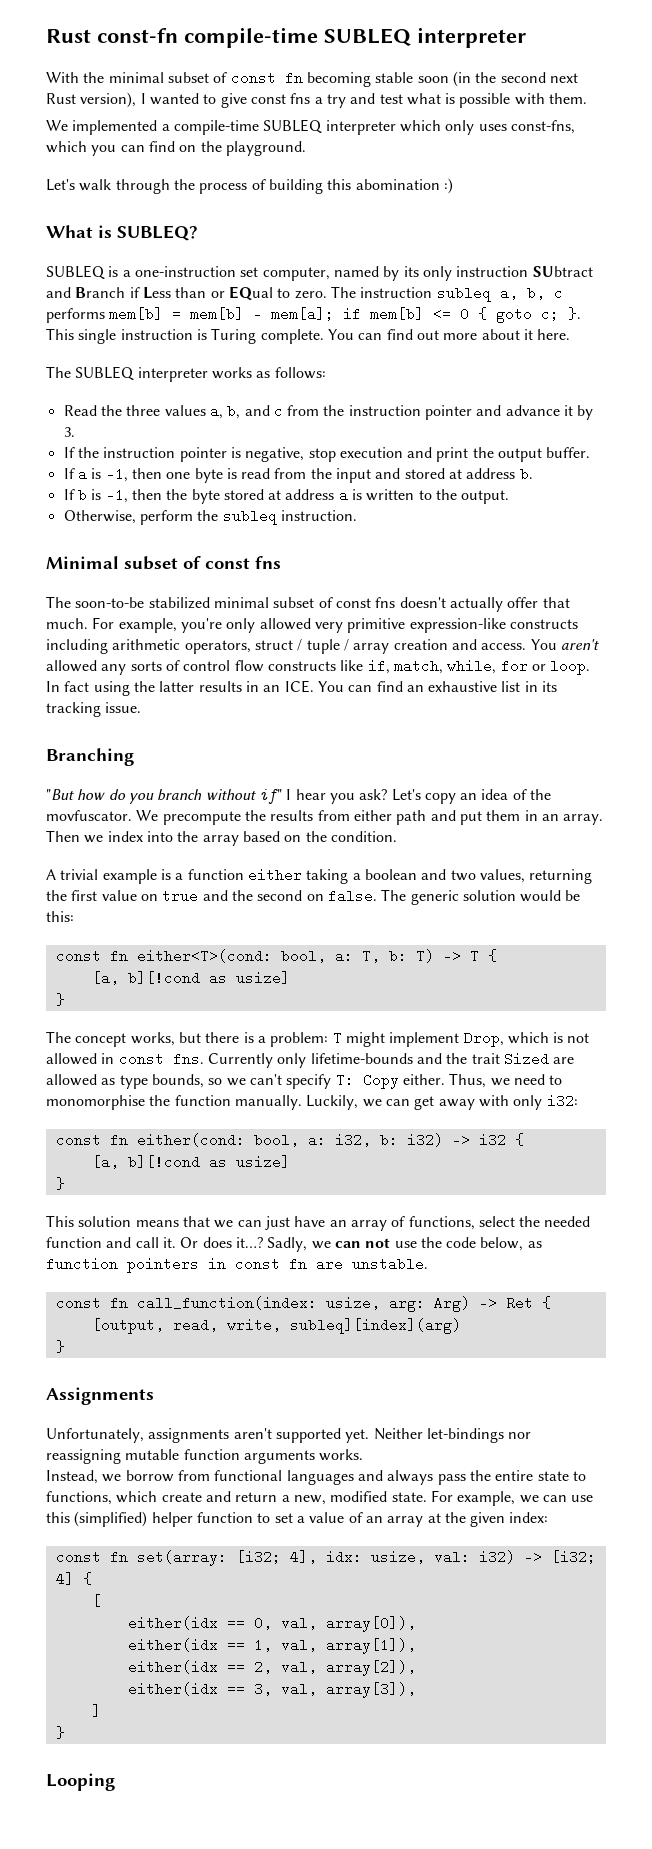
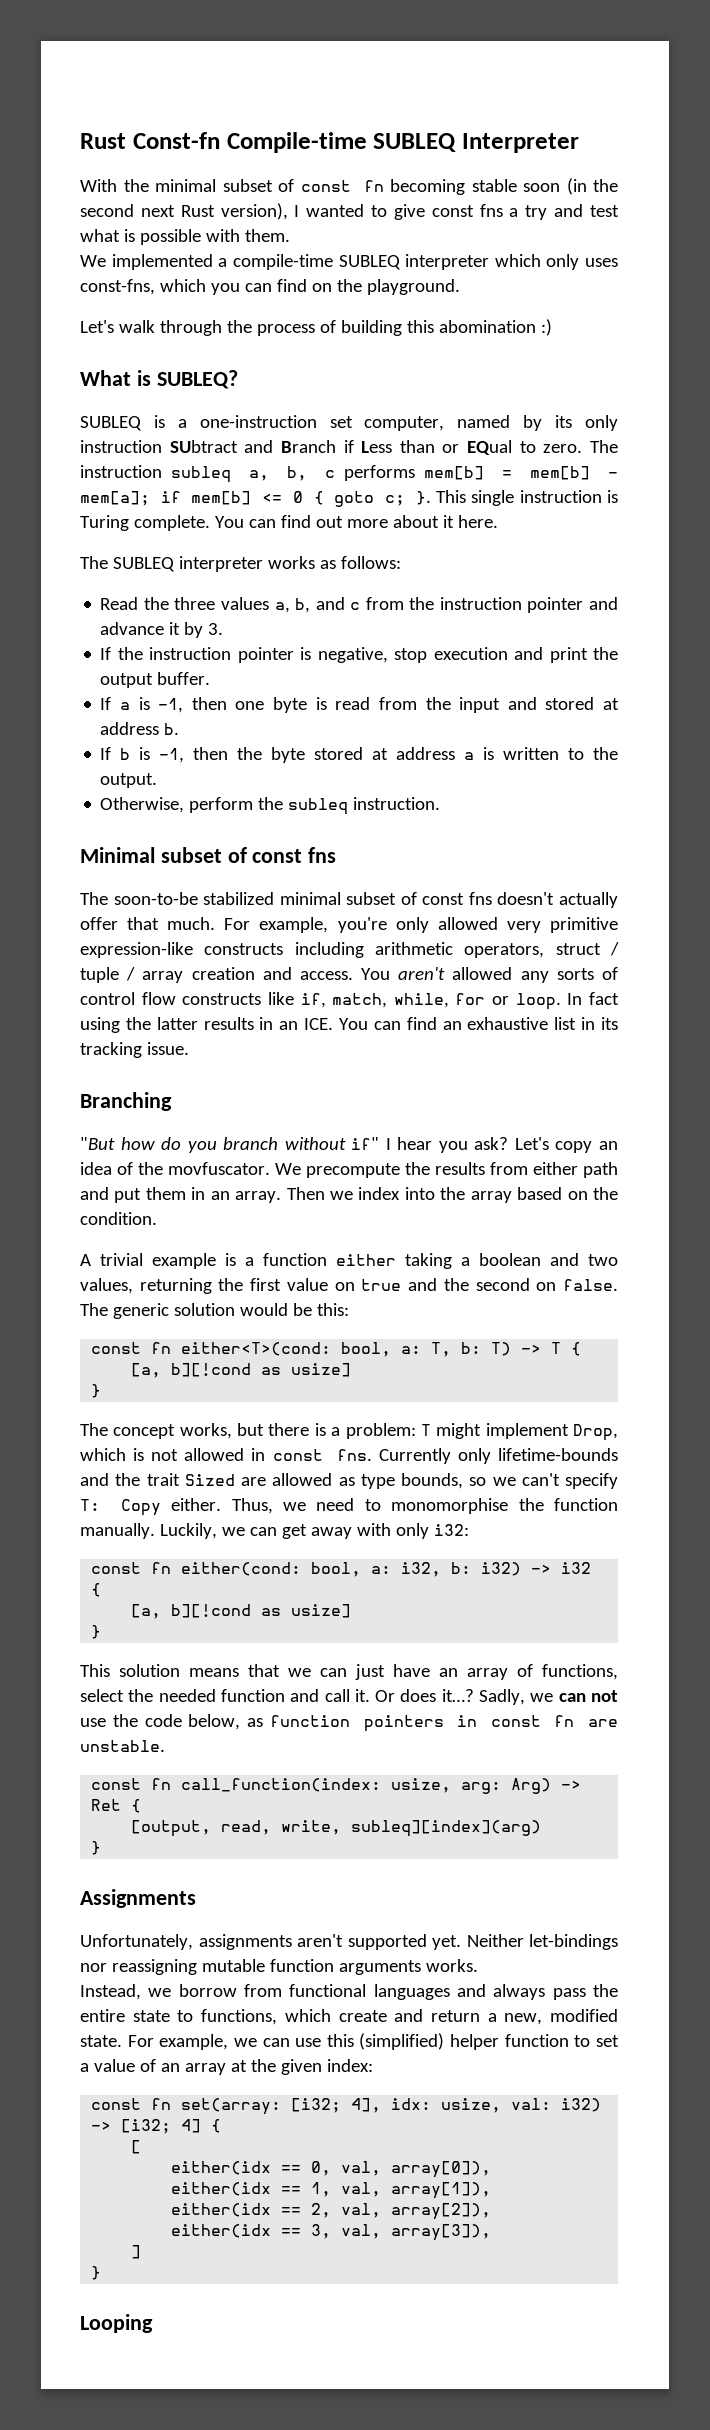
- Rust const-fn compile-time SUBLEQ interpreter
+ Rust Const-fn Compile-time SUBLEQ Interpreter

